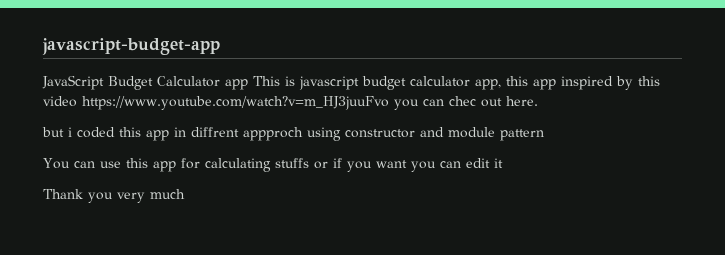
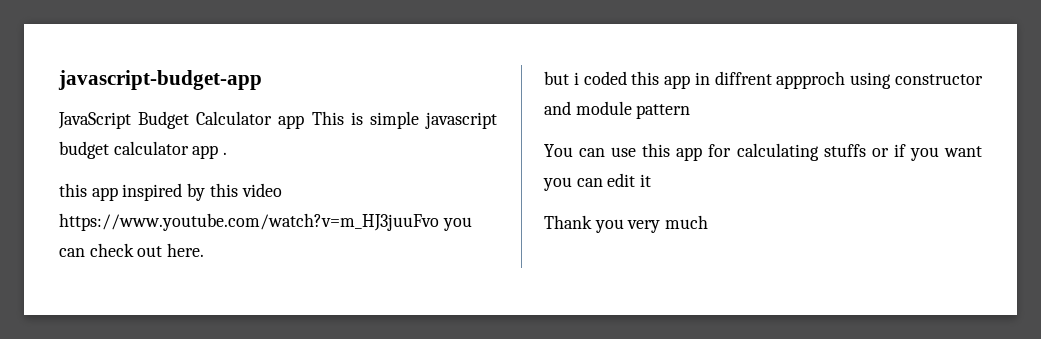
- JavaScript Budget Calculator app This is javascript budget calculator app, this app inspired by this video https://www.youtube.com/watch?v=m_HJ3juuFvo you can chec out here.
+ JavaScript Budget Calculator app This is simple javascript budget calculator app .
+ this app inspired by this video https://www.youtube.com/watch?v=m_HJ3juuFvo you can check out here.

